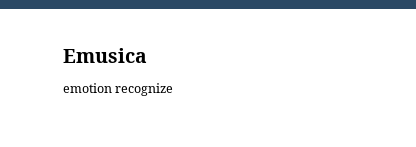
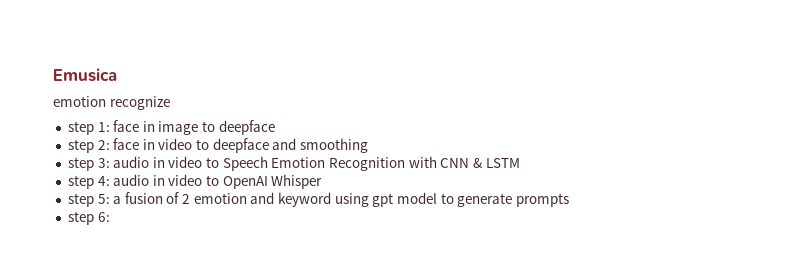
+ step 1: face in image to deepface
+ step 2: face in video to deepface and smoothing
+ step 3: audio in video to Speech Emotion Recognition with CNN & LSTM
+ step 4: audio in video to OpenAI Whisper
+ step 5: a fusion of 2 emotion and keyword using gpt model to generate prompts
+ step 6:

